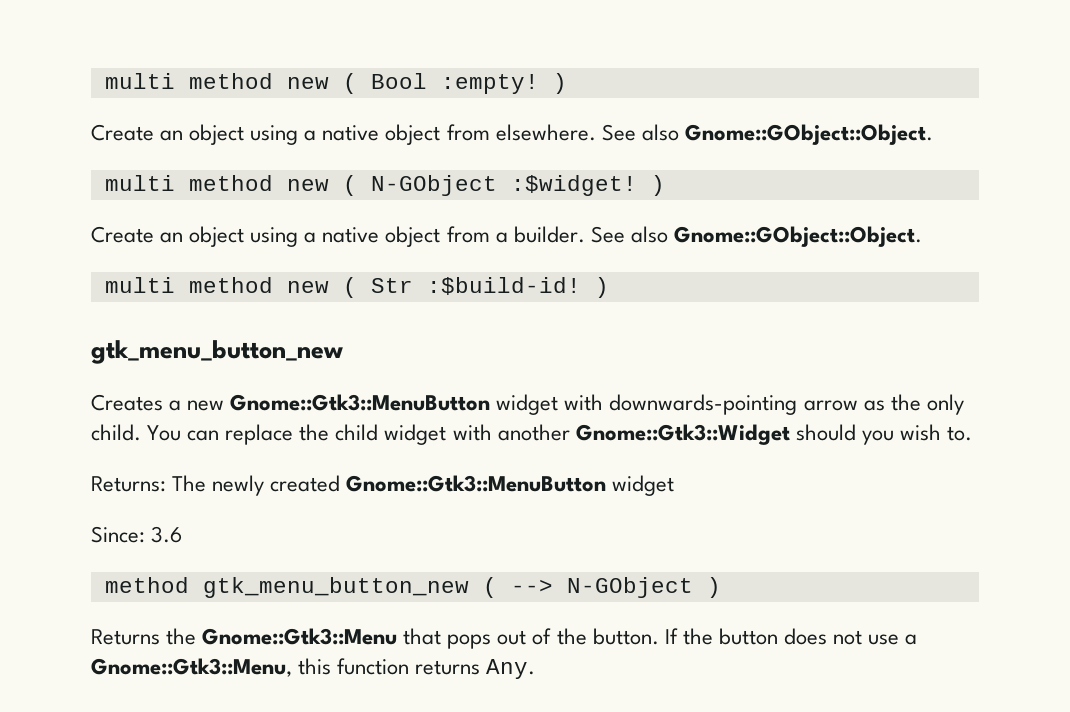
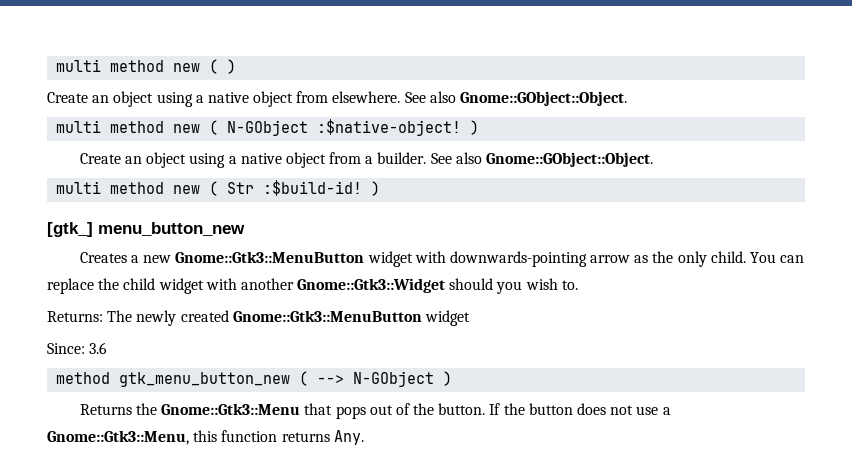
- multi method new ( Bool :empty! )
+ multi method new ( )
- multi method new ( N-GObject :$widget! )
+ multi method new ( N-GObject :$native-object! )
  multi method new ( Str :$build-id! )
- gtk_menu_button_new
+ [gtk_] menu_button_new

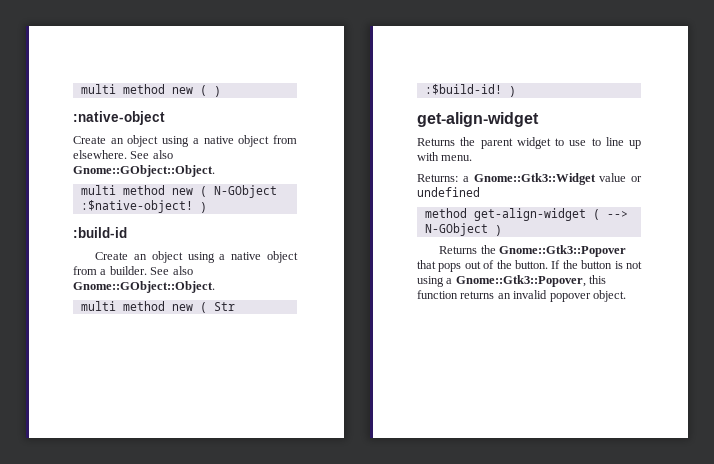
+ :native-object
+ :build-id
  multi method new ( Str :$build-id! )
- [gtk_] menu_button_new
- Creates a new Gnome::Gtk3::MenuButton widget with downwards-pointing arrow as the only child. You can replace the child widget with another Gnome::Gtk3::Widget should you wish to.
- Returns: The newly created Gnome::Gtk3::MenuButton widget
- Since: 3.6
- method gtk_menu_button_new ( --> N-GObject )
+ get-align-widget
+ Returns the parent widget to use to line up with menu.
+ Returns: a Gnome::Gtk3::Widget value or undefined
+ method get-align-widget ( --> N-GObject )
- Returns the Gnome::Gtk3::Menu that pops out of the button.
+ Returns the Gnome::Gtk3::Popover that pops out of the button.
- If the button does not use a Gnome::Gtk3::Menu, this function returns Any.
+ If the button is not using a Gnome::Gtk3::Popover, this function returns an invalid popover object.

